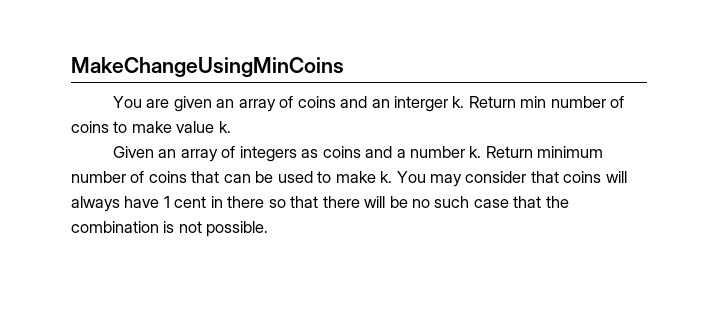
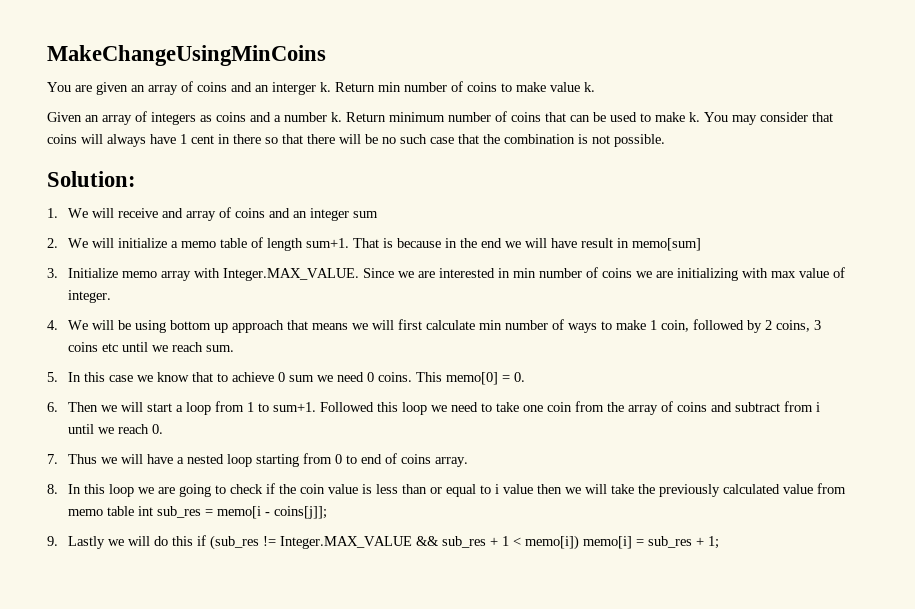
+ Solution:
+ 1. We will receive and array of coins and an integer sum
+ 2. We will initialize a memo table of length sum+1. That is because in the end we will have result in memo[sum]
+ 3. Initialize memo array with Integer.MAX_VALUE. Since we are interested in min number of coins we are initializing with max value of integer.
+ 4. We will be using bottom up approach that means we will first calculate min number of ways to make 1 coin, followed by 2 coins, 3 coins etc until we reach sum.
+ 5. In this case we know that to achieve 0 sum we need 0 coins. This memo[0] = 0.
+ 6. Then we will start a loop from 1 to sum+1. Followed this loop we need to take one coin from the array of coins and subtract from i until we reach 0.
+ 7. Thus we will have a nested loop starting from 0 to end of coins array.
+ 8. In this loop we are going to check if the coin value is less than or equal to i value then we will take the previously calculated value from memo table int sub_res = memo[i - coins[j]];
+ 9. Lastly we will do this if (sub_res != Integer.MAX_VALUE && sub_res + 1 < memo[i]) memo[i] = sub_res + 1;

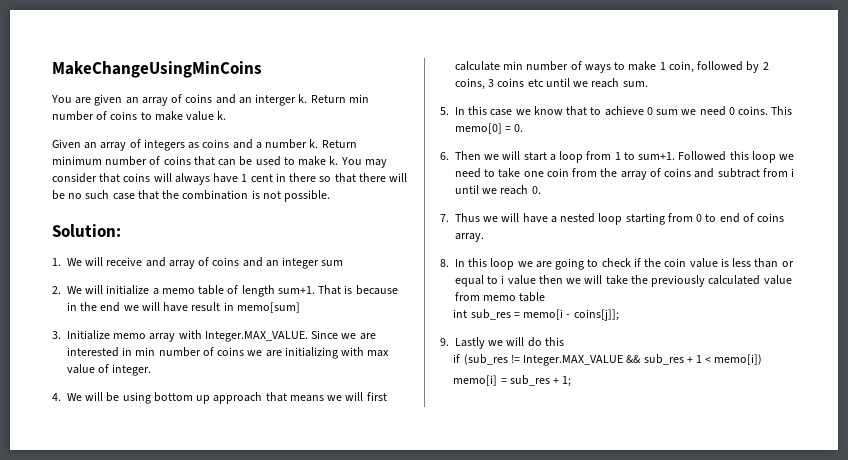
- 8. In this loop we are going to check if the coin value is less than or equal to i value then we will take the previously calculated value from memo table int sub_res = memo[i - coins[j]];
+ 8. In this loop we are going to check if the coin value is less than or equal to i value then we will take the previously calculated value from memo table
+ int sub_res = memo[i - coins[j]];
- 9. Lastly we will do this if (sub_res != Integer.MAX_VALUE && sub_res + 1 < memo[i]) memo[i] = sub_res + 1;
+ 9. Lastly we will do this
+ if (sub_res != Integer.MAX_VALUE && sub_res + 1 < memo[i])
+ memo[i] = sub_res + 1;

